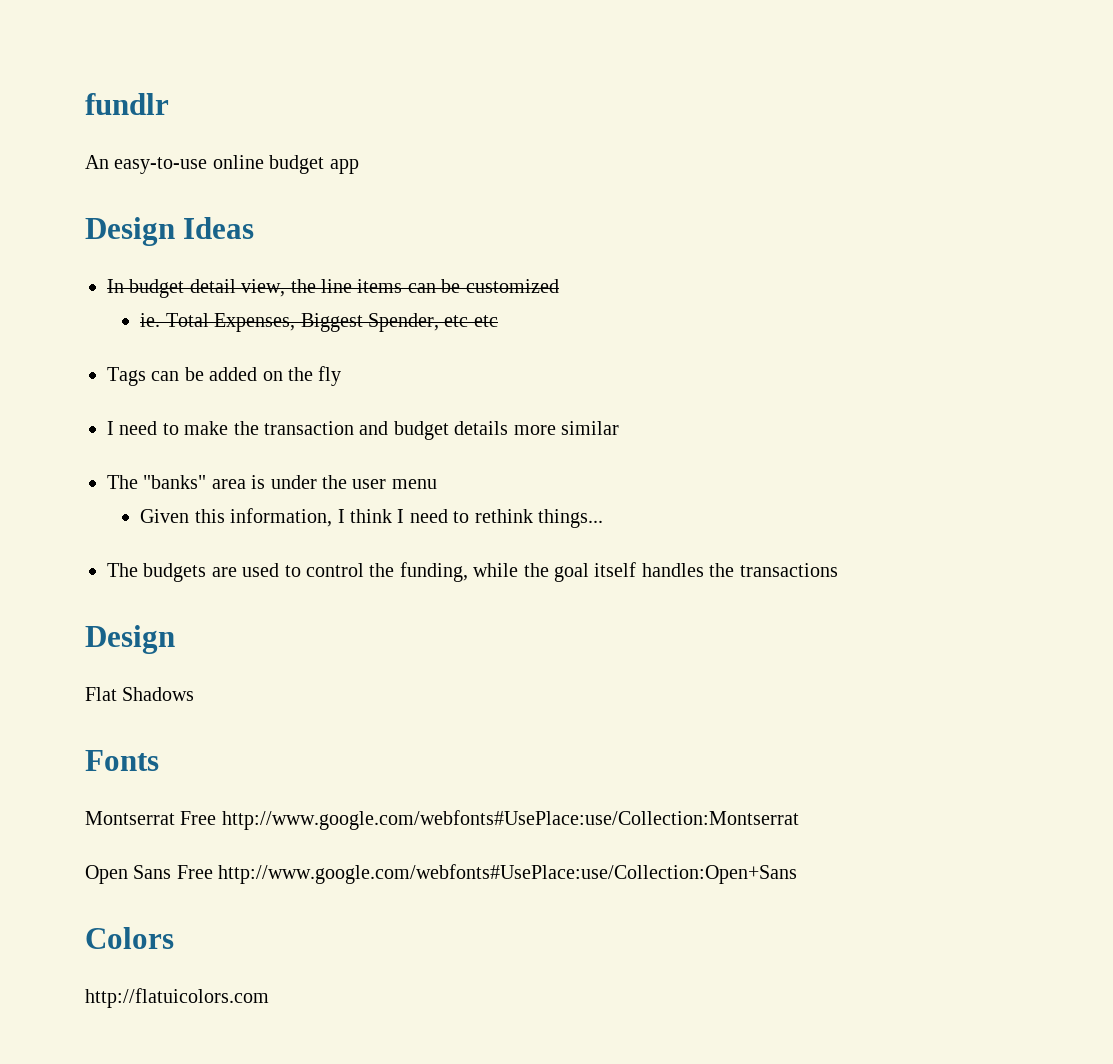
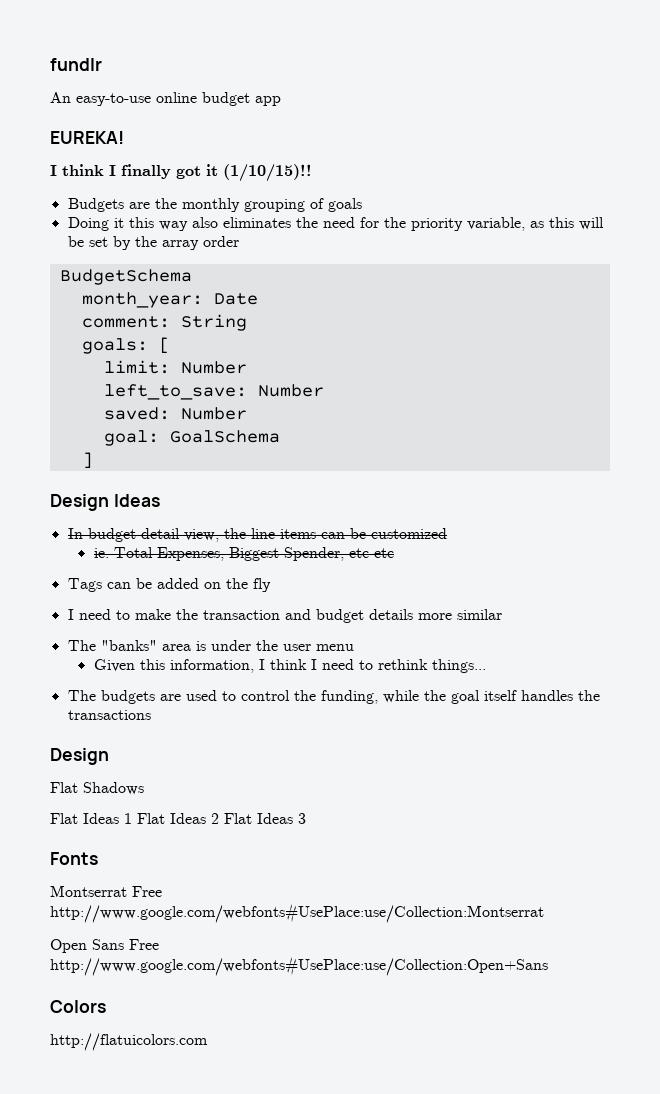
+ EUREKA!
+ I think I finally got it (1/10/15)!!
+ Budgets are the monthly grouping of goals
+ Doing it this way also eliminates the need for the priority variable, as this will be set by the array order
+ BudgetSchema
+ month_year: Date
+ comment: String
+ goals: [
+ limit: Number
+ left_to_save: Number
+ saved: Number
+ goal: GoalSchema
+ ]
+ Flat Ideas 1 Flat Ideas 2 Flat Ideas 3

